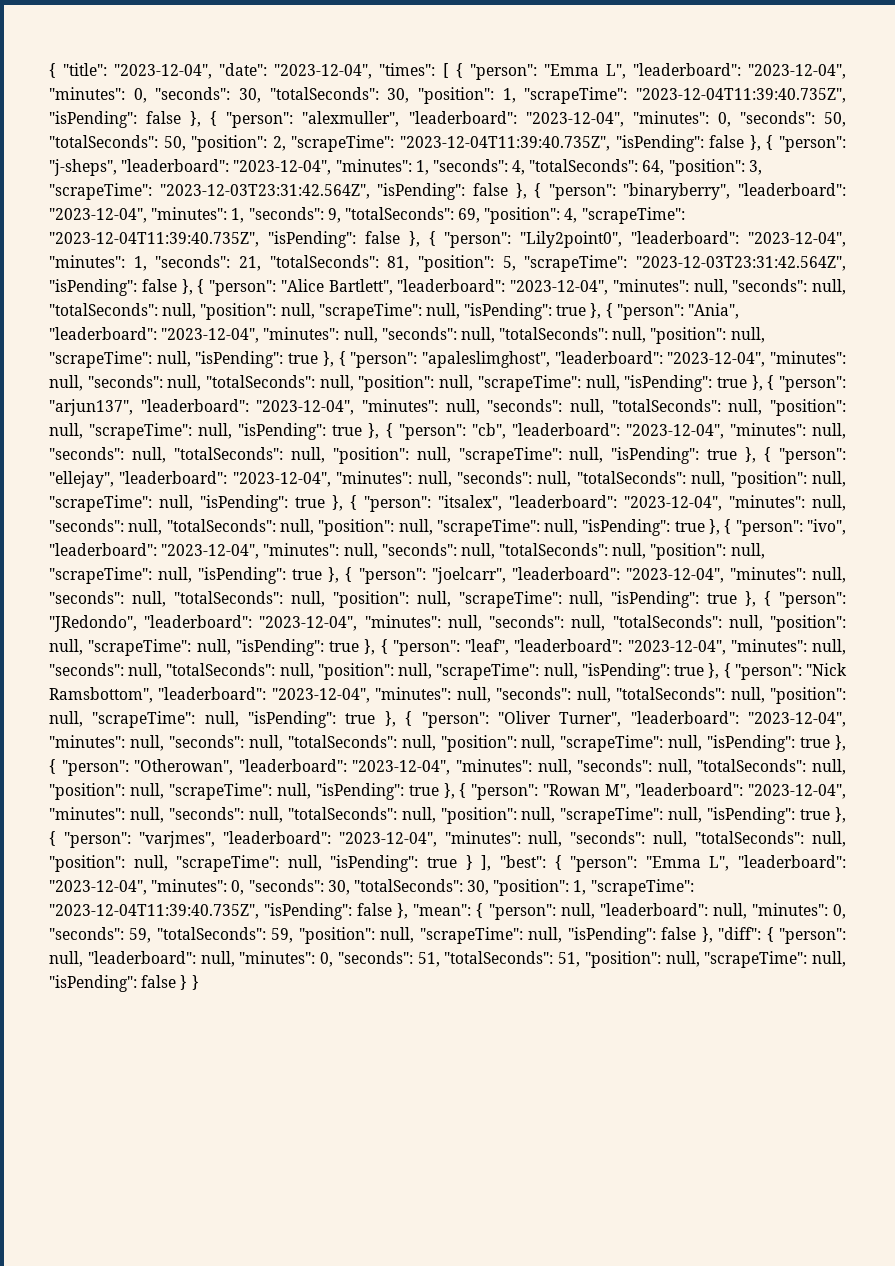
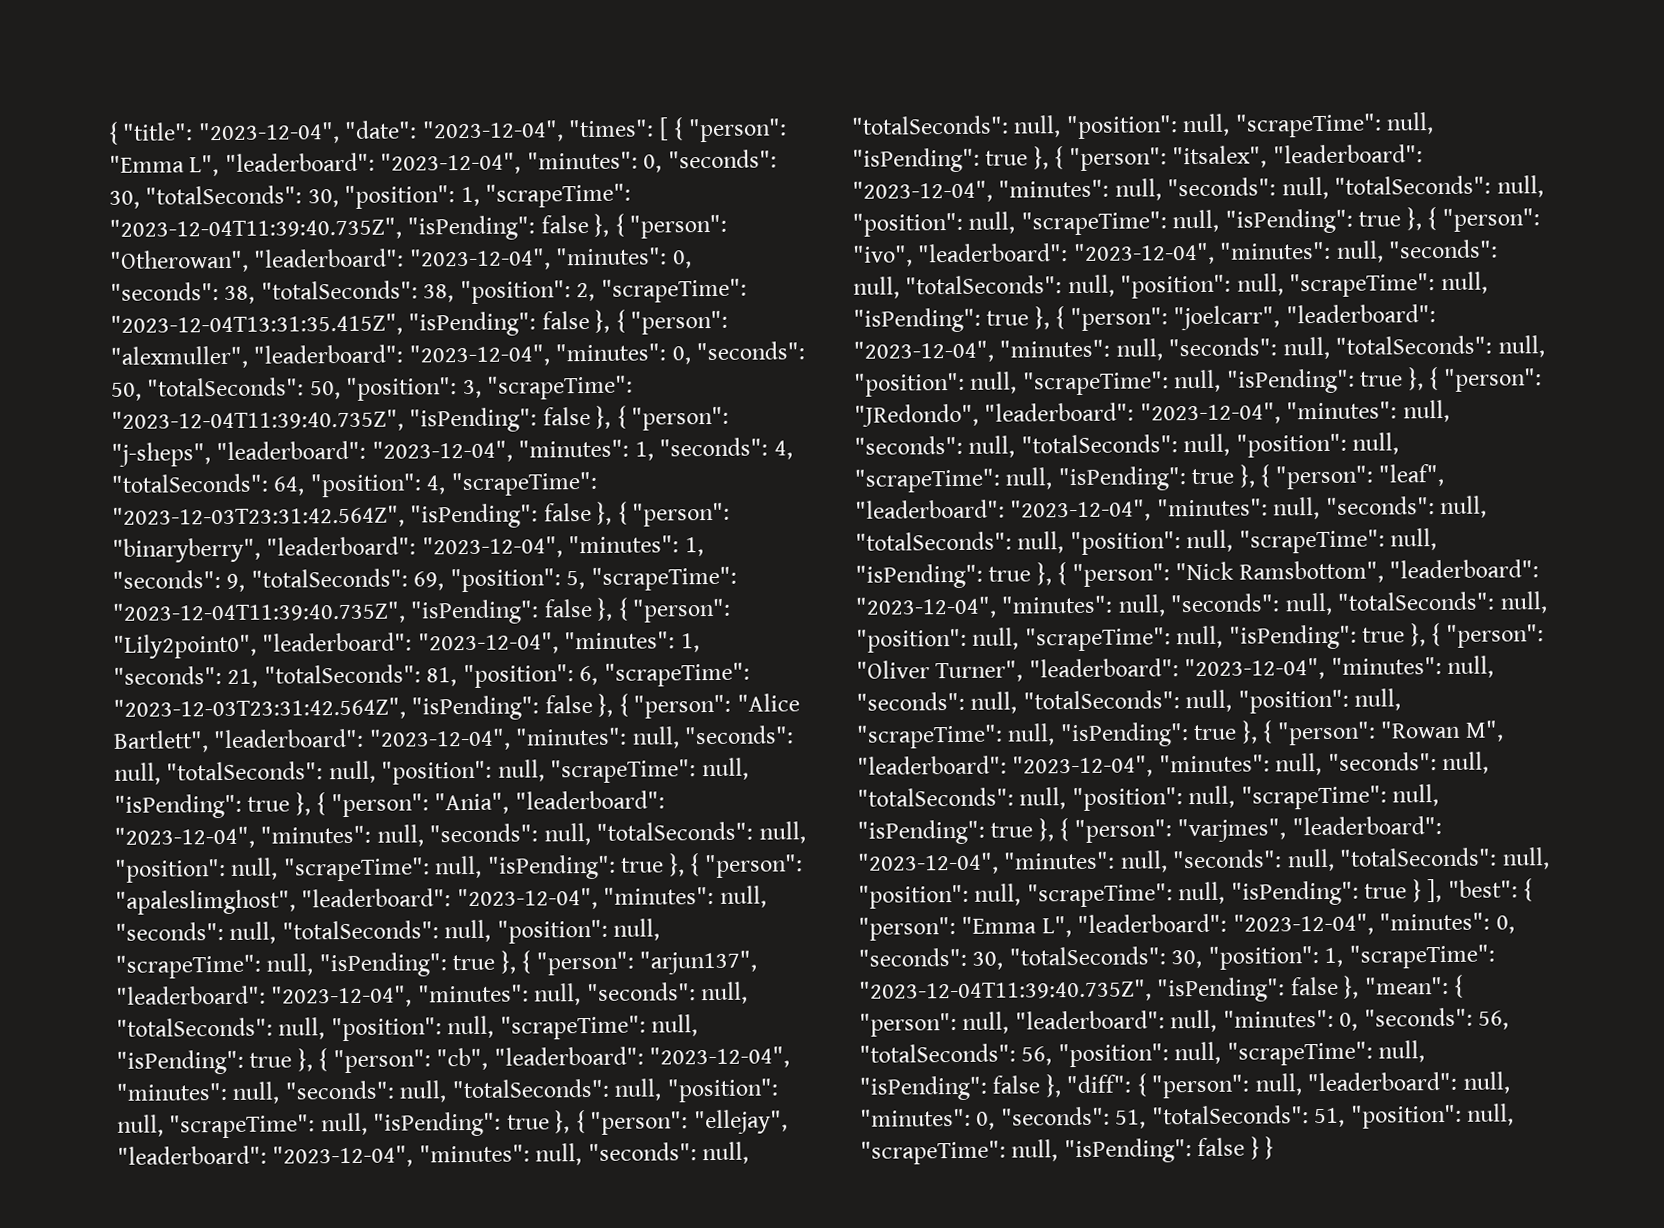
+ "Otherowan", "leaderboard": "2023-12-04", "minutes": 0, "seconds": 38, "totalSeconds": 38, "position": 2, "scrapeTime": "2023-12-04T13:31:35.415Z", "isPending": false }, { "person":
- 2, "scrapeTime":
+ 3, "scrapeTime":
- 3, "scrapeTime":
+ 4, "scrapeTime":
- 4, "scrapeTime":
+ 5, "scrapeTime":
- 5, "scrapeTime":
+ 6, "scrapeTime":
- "Otherowan", "leaderboard": "2023-12-04", "minutes": null, "seconds": null, "totalSeconds": null, "position": null, "scrapeTime": null, "isPending": true }, { "person":
- 59, "totalSeconds": 59, "position":
+ 56, "totalSeconds": 56, "position":

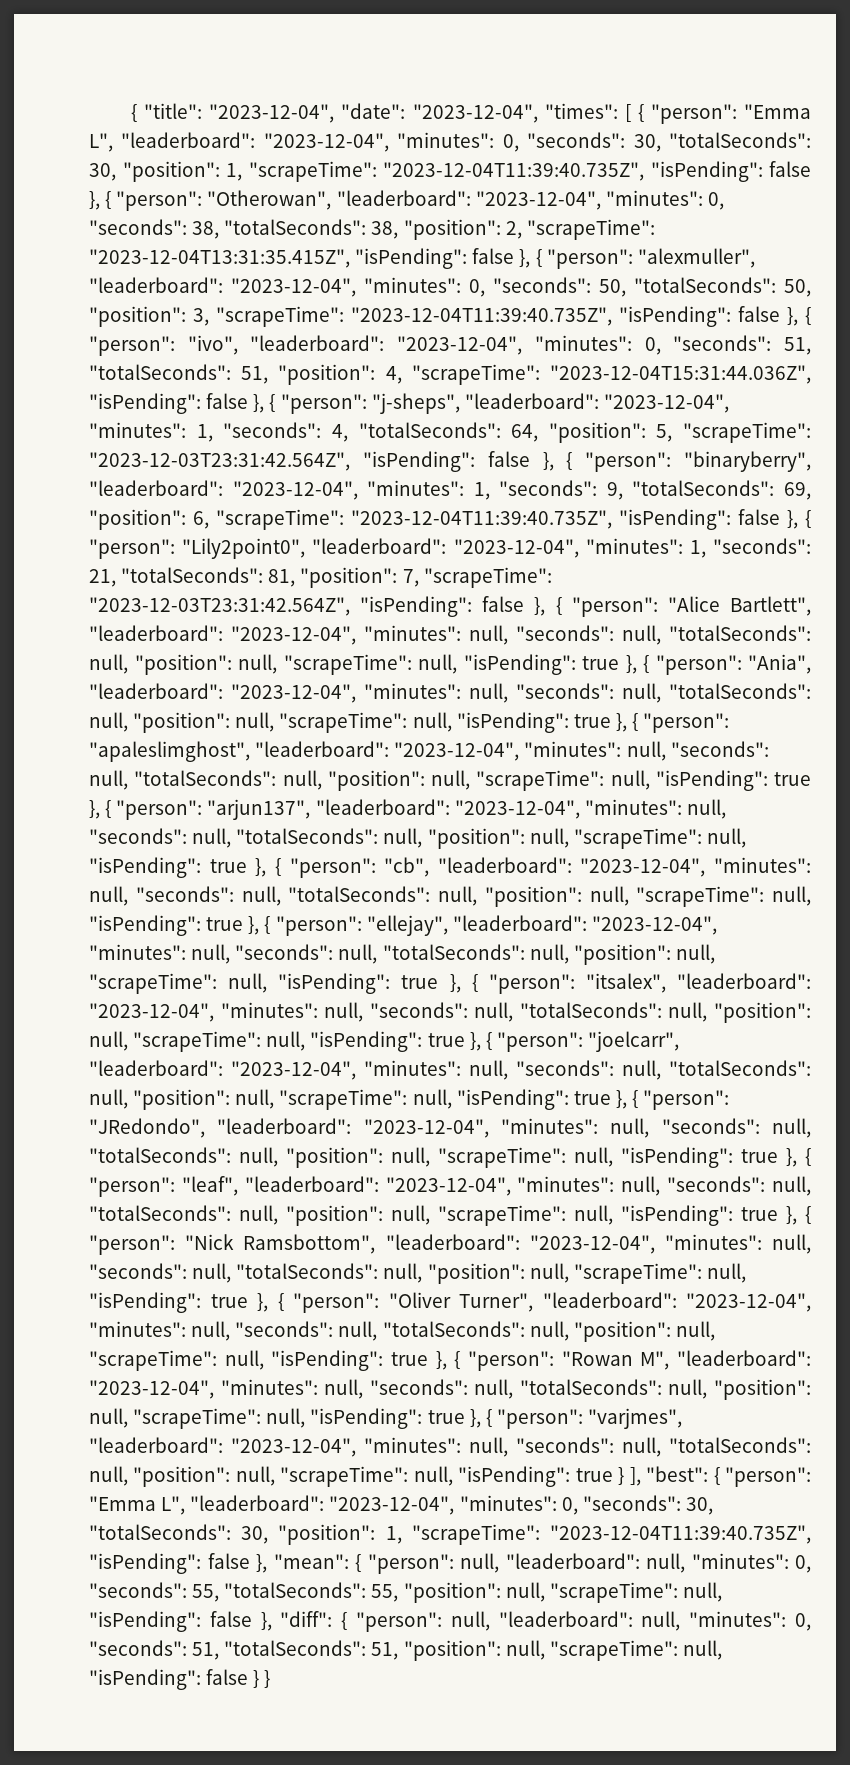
+ "ivo", "leaderboard": "2023-12-04", "minutes": 0, "seconds": 51, "totalSeconds": 51, "position": 4, "scrapeTime": "2023-12-04T15:31:44.036Z", "isPending": false }, { "person":
- 4, "scrapeTime":
+ 5, "scrapeTime":
- 5, "scrapeTime":
+ 6, "scrapeTime":
- 6, "scrapeTime":
+ 7, "scrapeTime":
- "ivo", "leaderboard": "2023-12-04", "minutes": null, "seconds": null, "totalSeconds": null, "position": null, "scrapeTime": null, "isPending": true }, { "person":
- 56, "totalSeconds": 56, "position":
+ 55, "totalSeconds": 55, "position":

